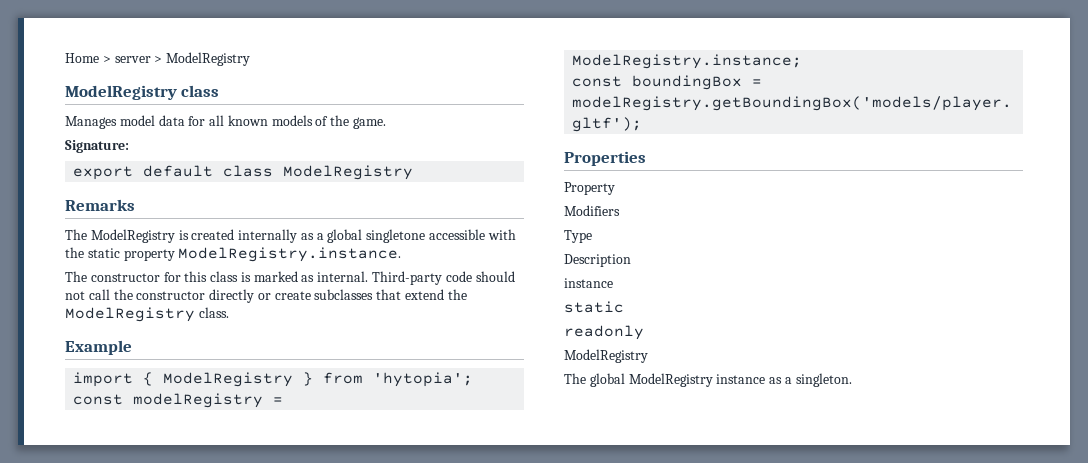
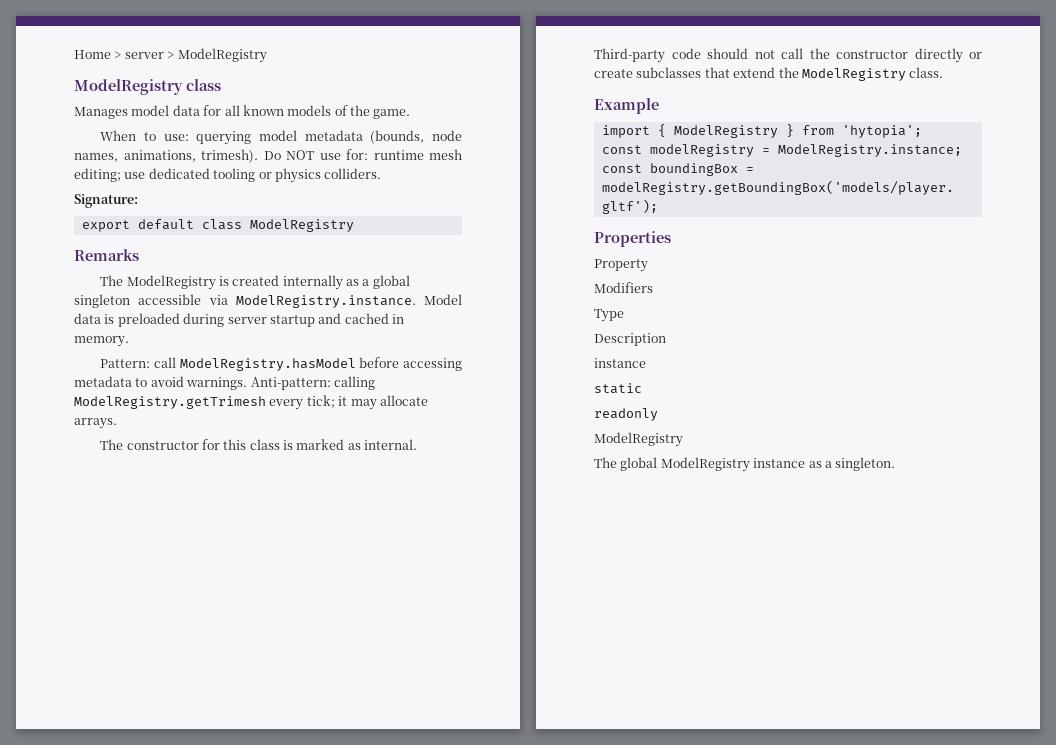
+ When to use: querying model metadata (bounds, node names, animations, trimesh). Do NOT use for: runtime mesh editing; use dedicated tooling or physics colliders.
- The ModelRegistry is created internally as a global singletone accessible with the static property ModelRegistry.instance.
+ The ModelRegistry is created internally as a global singleton accessible via ModelRegistry.instance. Model data is preloaded during server startup and cached in memory.
+ Pattern: call ModelRegistry.hasModel before accessing metadata to avoid warnings. Anti-pattern: calling ModelRegistry.getTrimesh every tick; it may allocate arrays.

